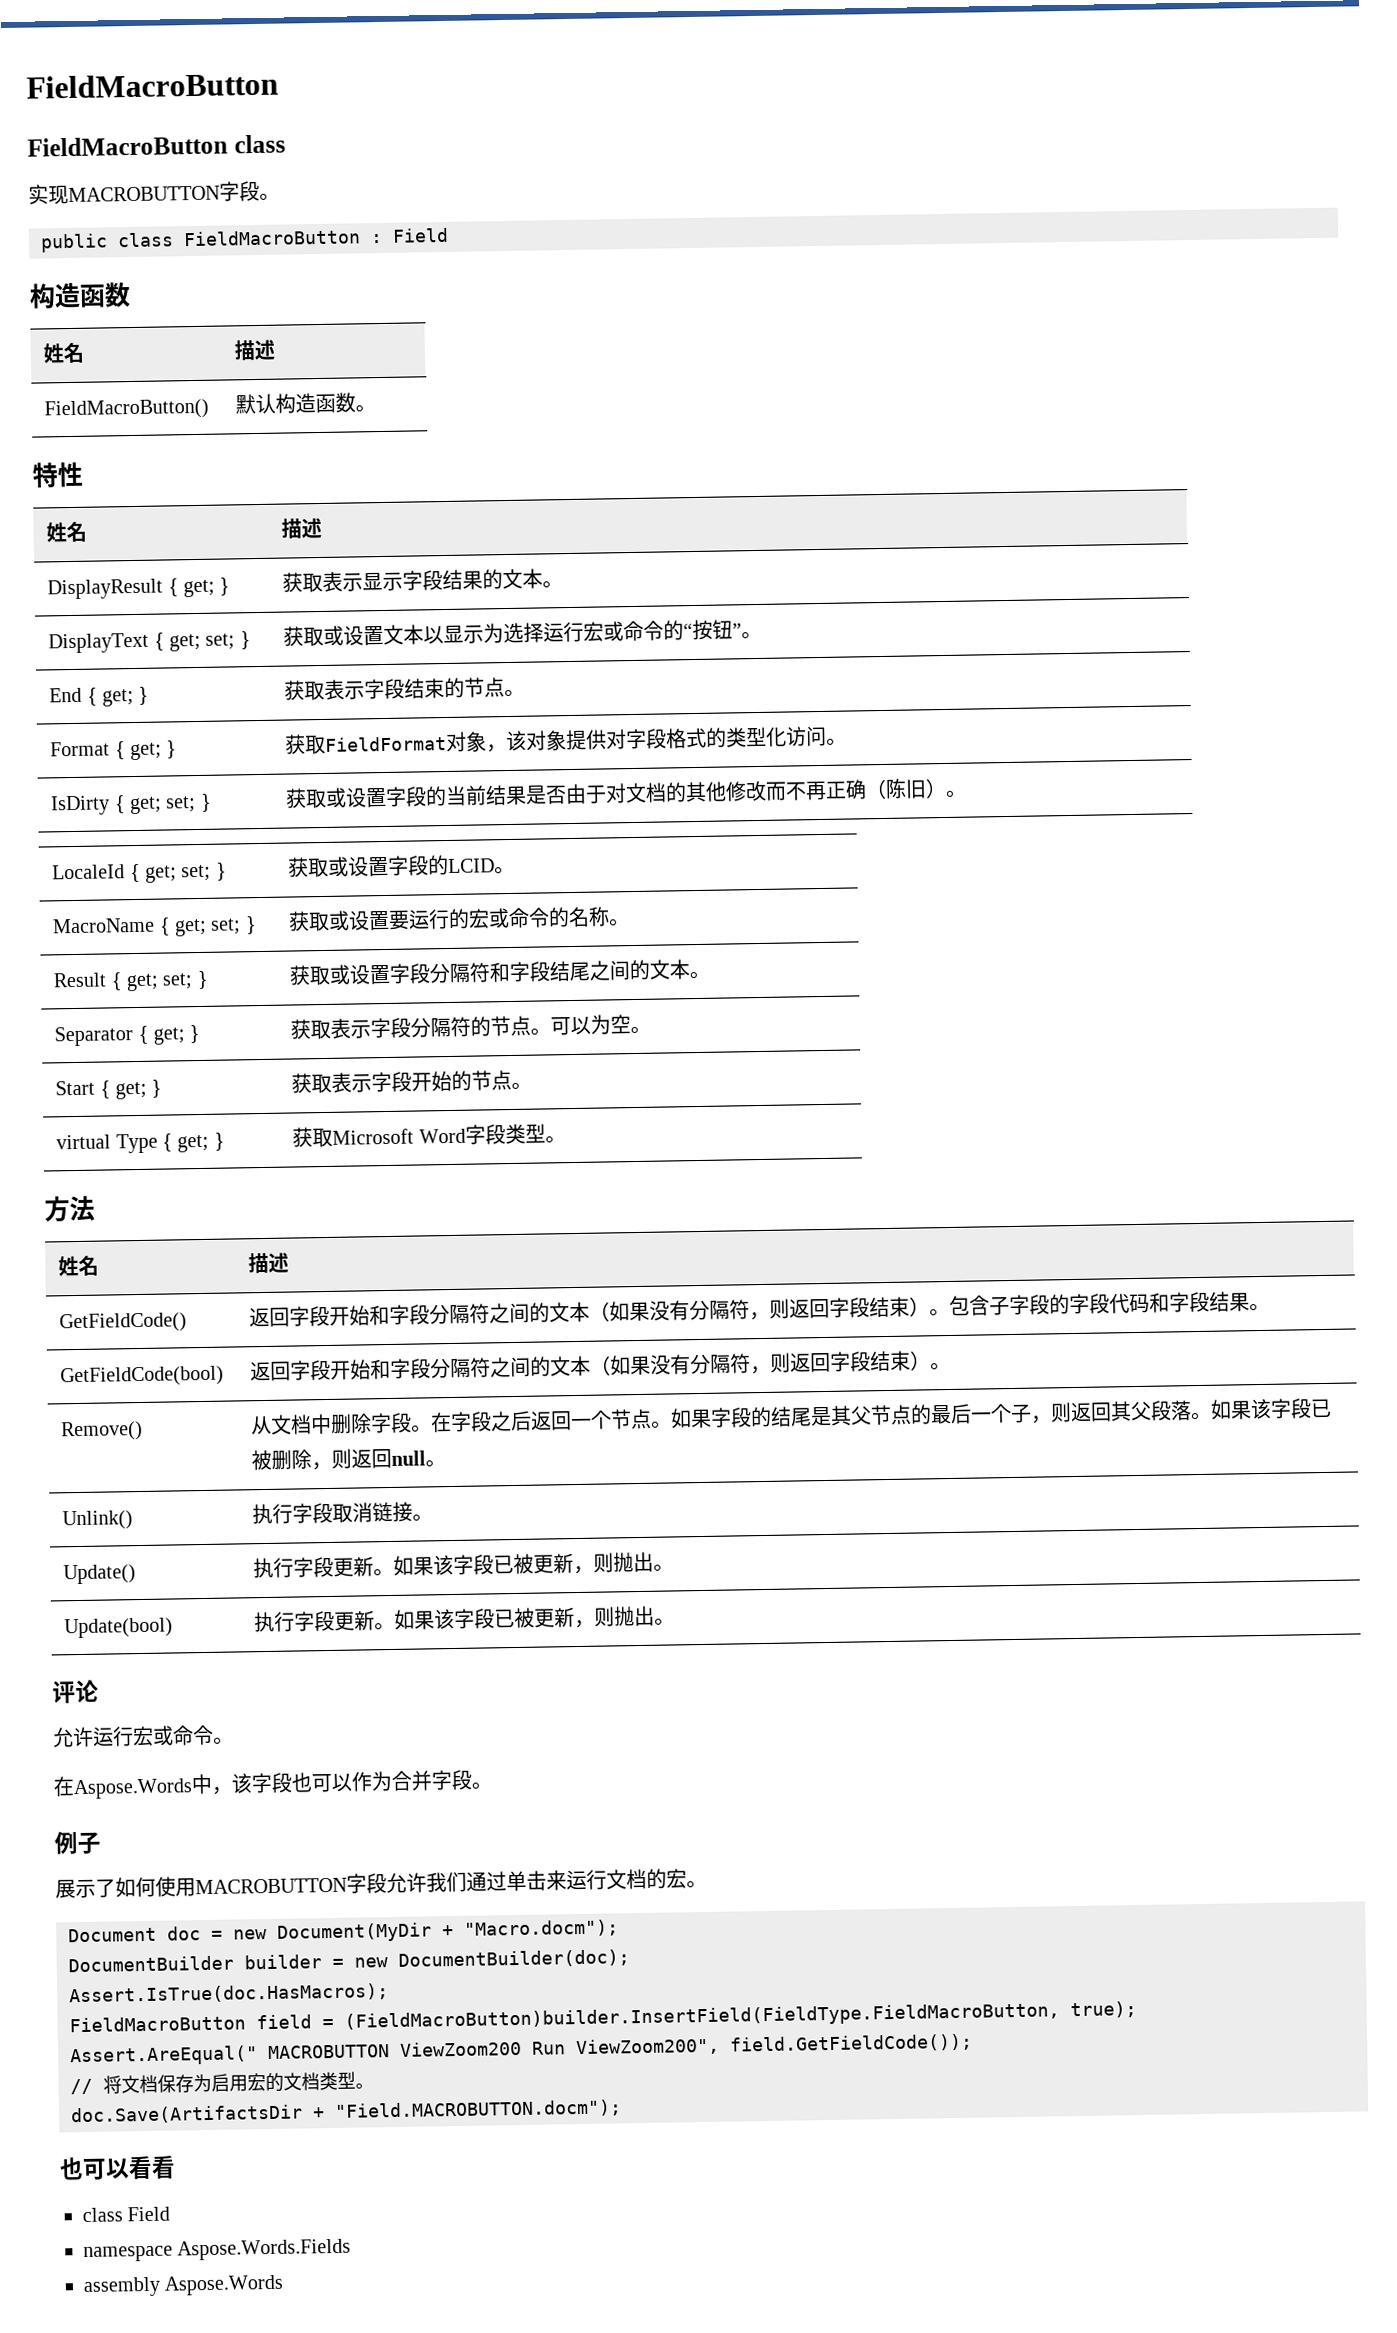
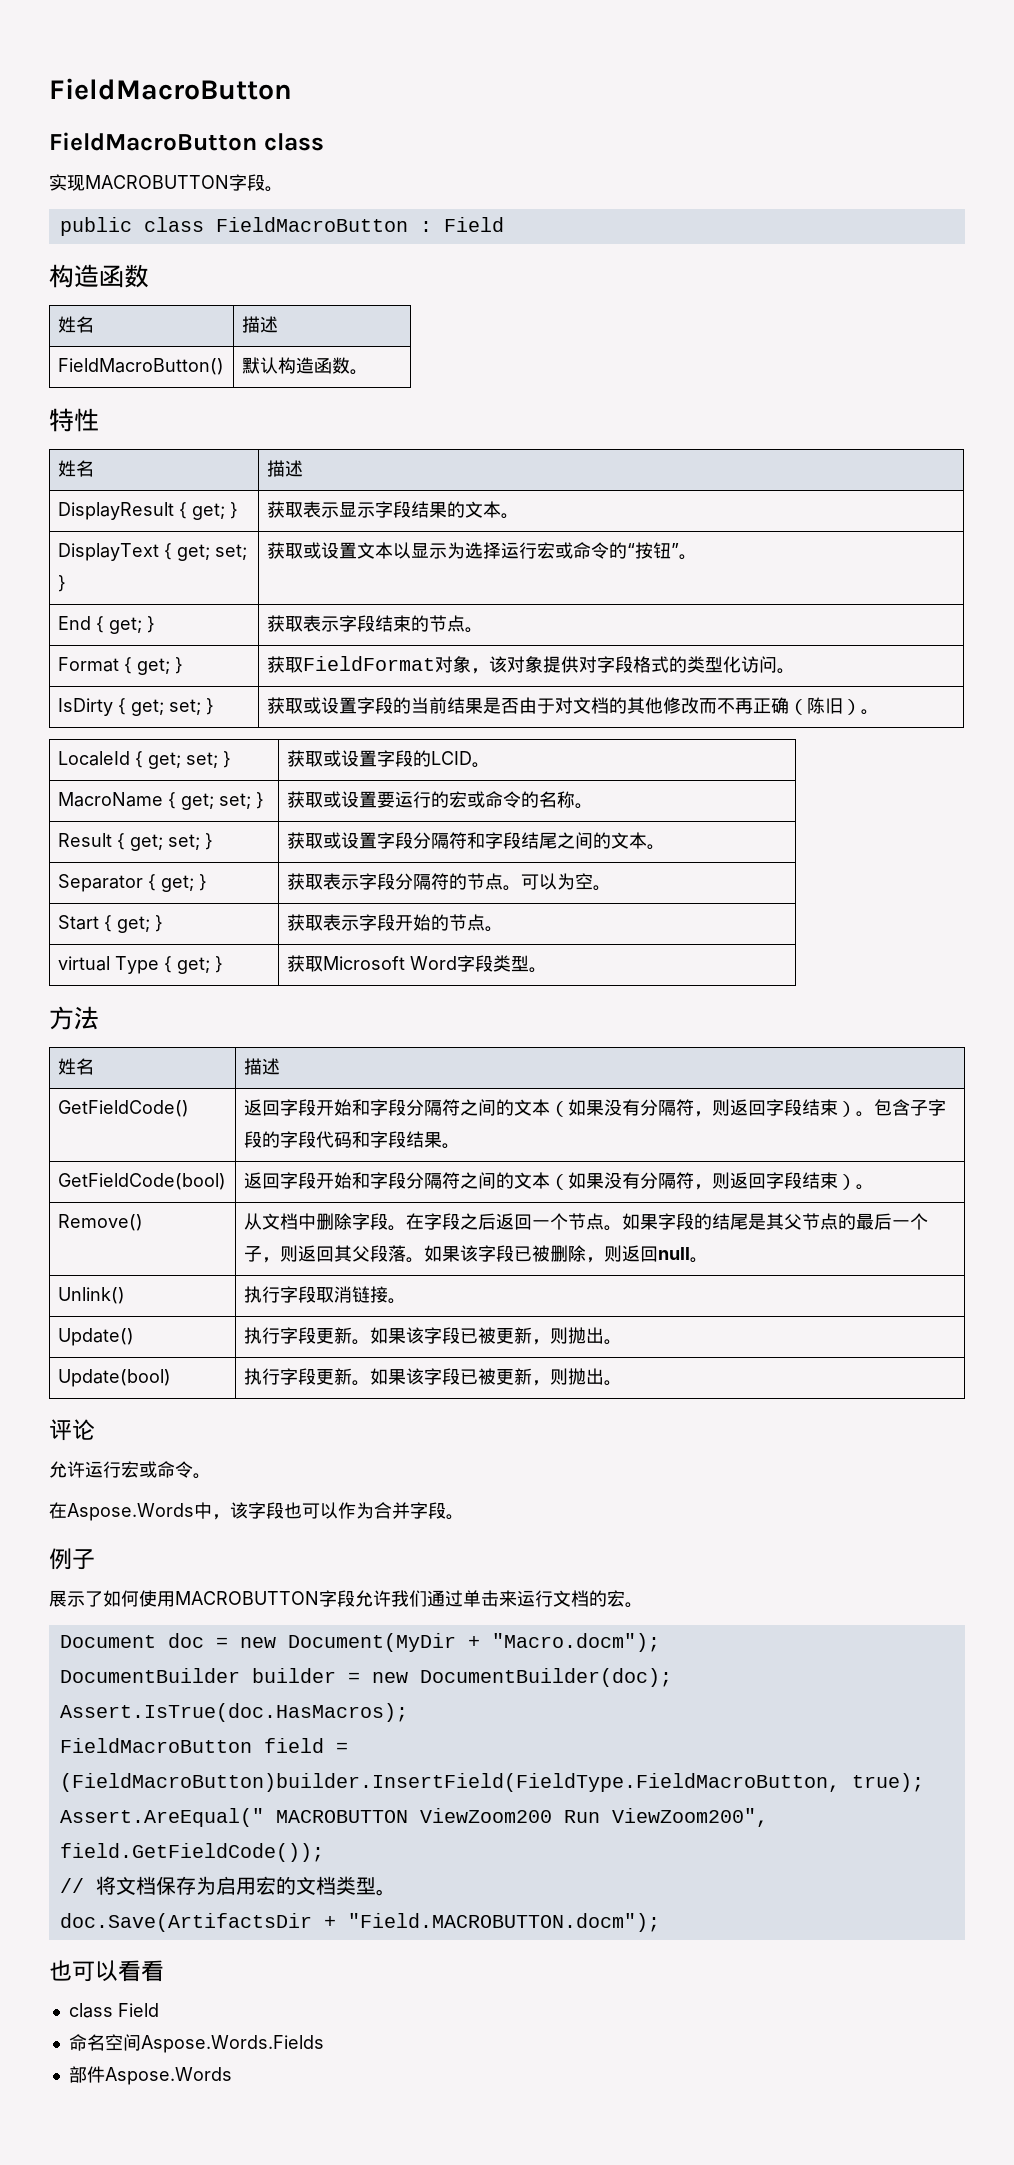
- namespace Aspose.Words.Fields
+ 命名空间Aspose.Words.Fields
- assembly Aspose.Words
+ 部件Aspose.Words

